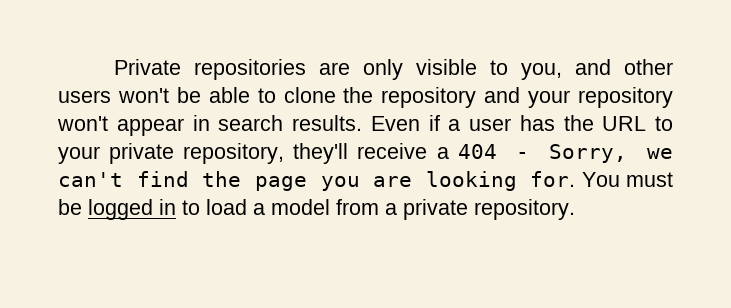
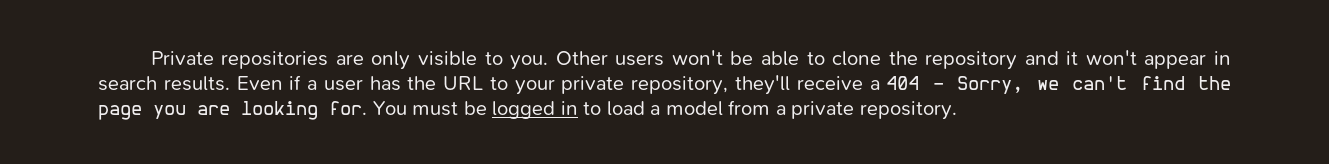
- Private repositories are only visible to you, and other users won't be able to clone the repository and your repository won't appear in search results.
+ Private repositories are only visible to you. Other users won't be able to clone the repository and it won't appear in search results.

